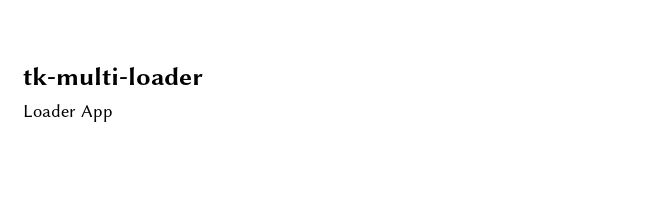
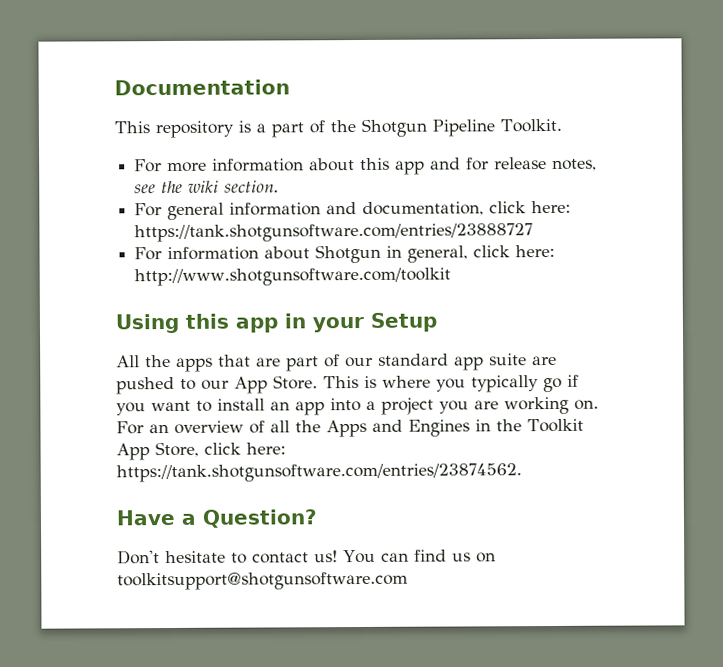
- tk-multi-loader
- Loader App
+ Documentation
+ This repository is a part of the Shotgun Pipeline Toolkit.
+ For more information about this app and for release notes, see the wiki section.
+ For general information and documentation, click here: https://tank.shotgunsoftware.com/entries/23888727
+ For information about Shotgun in general, click here: http://www.shotgunsoftware.com/toolkit
+ Using this app in your Setup
+ All the apps that are part of our standard app suite are pushed to our App Store. This is where you typically go if you want to install an app into a project you are working on. For an overview of all the Apps and Engines in the Toolkit App Store, click here: https://tank.shotgunsoftware.com/entries/23874562.
+ Have a Question?
+ Don't hesitate to contact us! You can find us on toolkitsupport@shotgunsoftware.com

